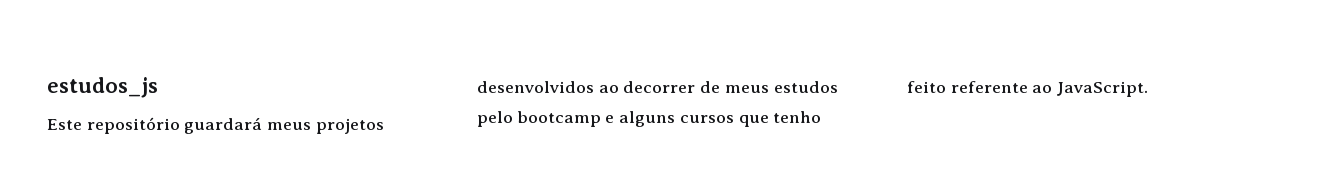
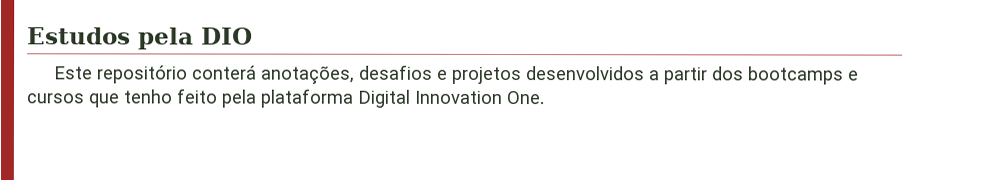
- estudos_js
+ Estudos pela DIO
- Este repositório guardará meus projetos desenvolvidos ao decorrer de meus estudos pelo bootcamp e alguns cursos que tenho feito referente ao JavaScript.
+ Este repositório conterá anotações, desafios e projetos desenvolvidos a partir dos bootcamps e cursos que tenho feito pela plataforma Digital Innovation One.

